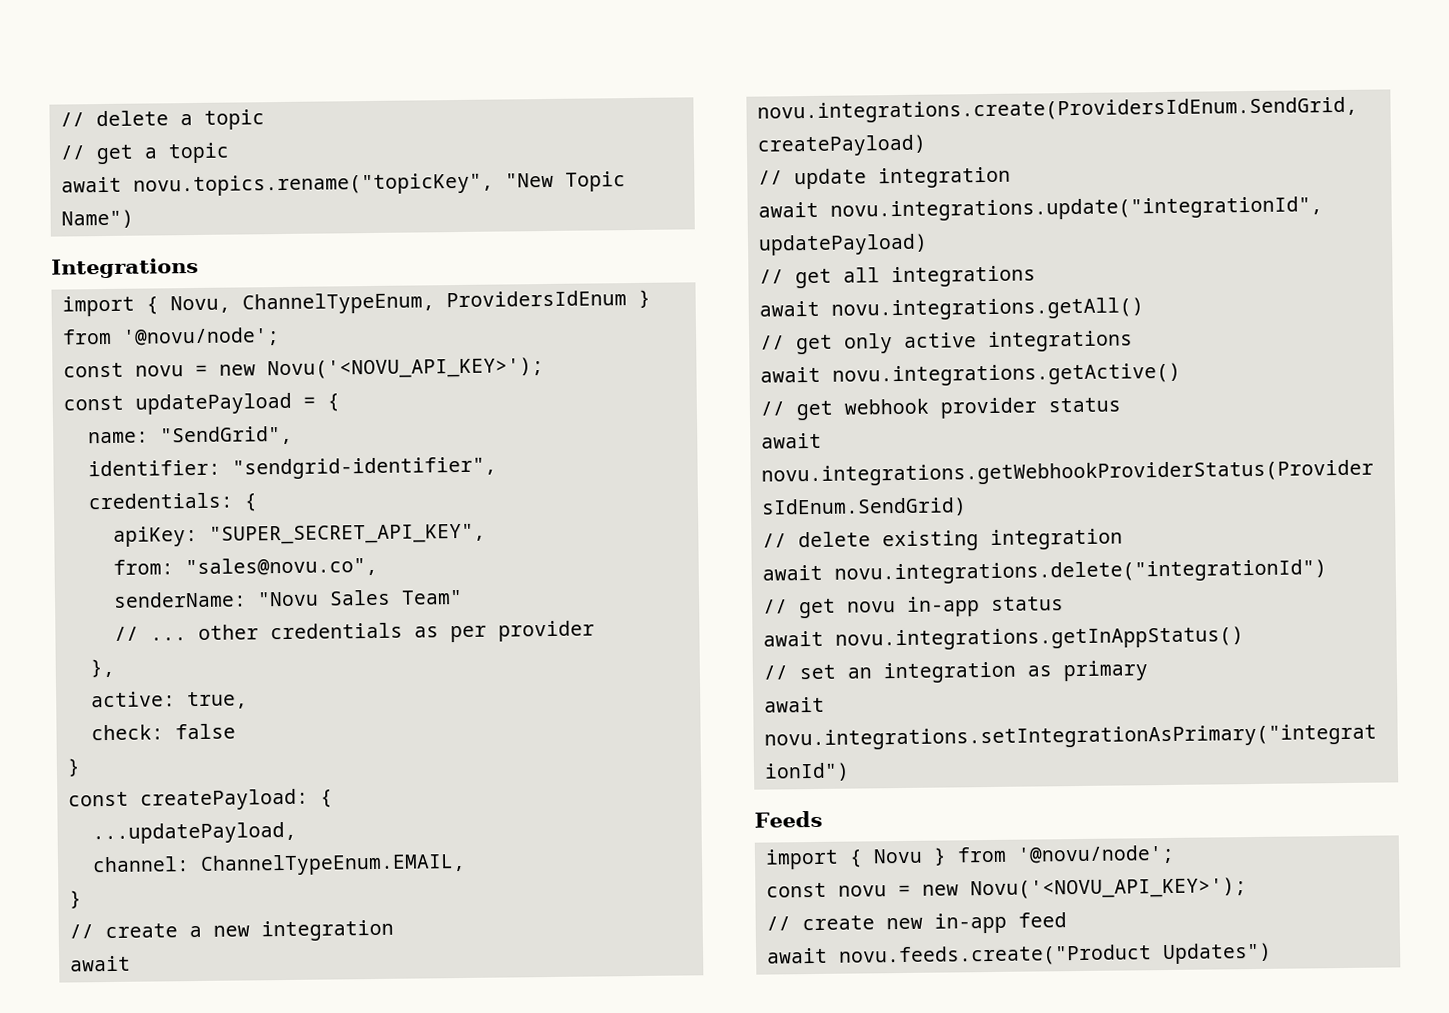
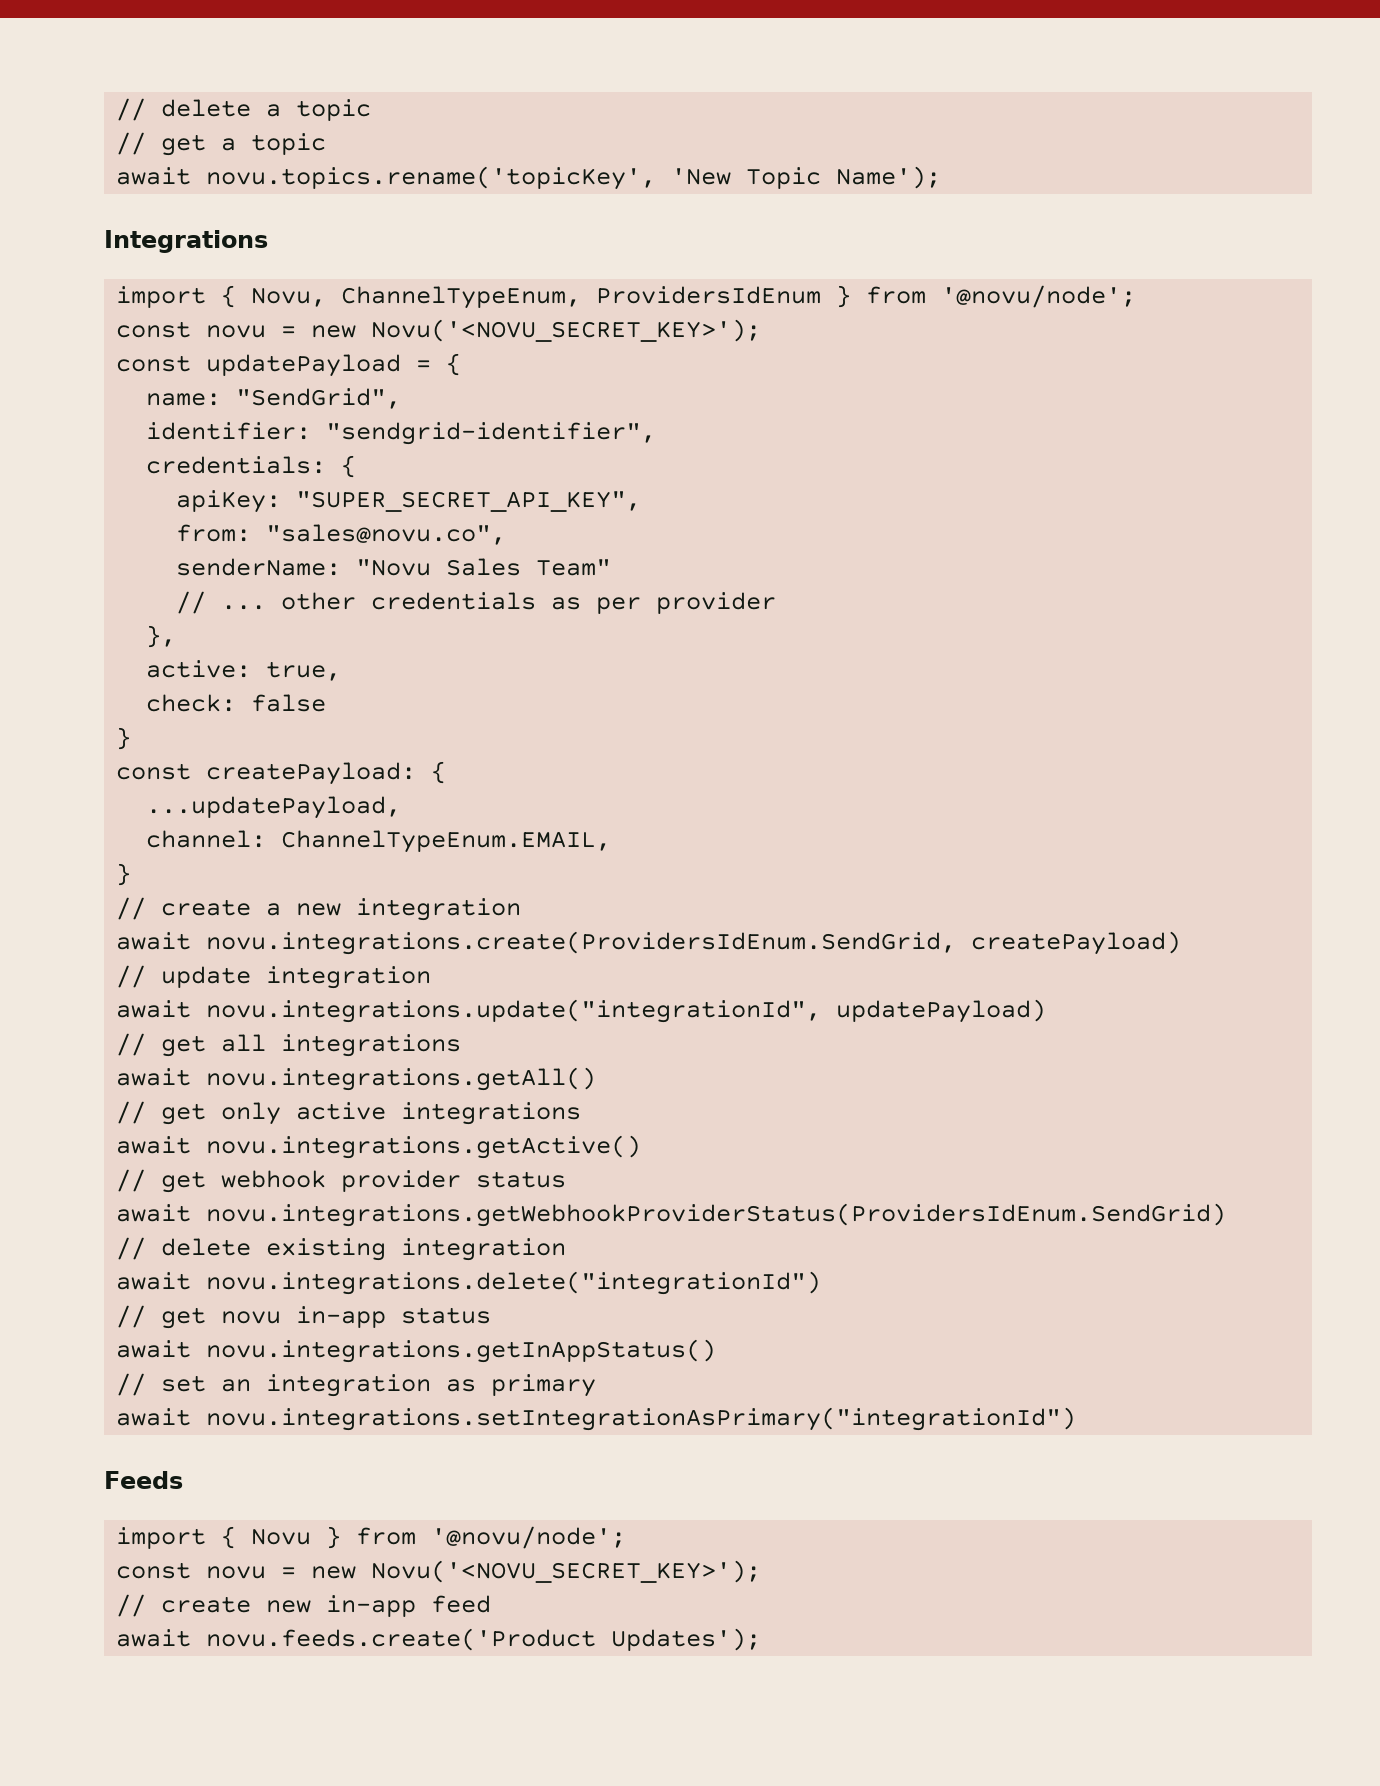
- await novu.topics.rename("topicKey", "New Topic Name")
+ await novu.topics.rename('topicKey', 'New Topic Name');
  import { Novu, ChannelTypeEnum, ProvidersIdEnum } from '@novu/node';
- const novu = new Novu('<NOVU_API_KEY>');
+ const novu = new Novu('<NOVU_SECRET_KEY>');
  import { Novu } from '@novu/node';
- const novu = new Novu('<NOVU_API_KEY>');
+ const novu = new Novu('<NOVU_SECRET_KEY>');
- await novu.feeds.create("Product Updates")
+ await novu.feeds.create('Product Updates');

